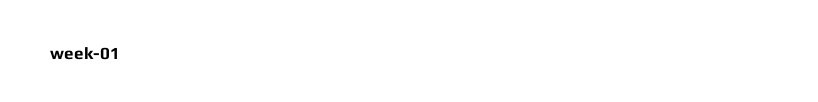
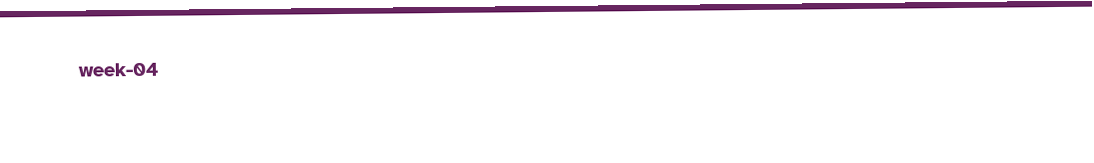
- week-01
+ week-04

